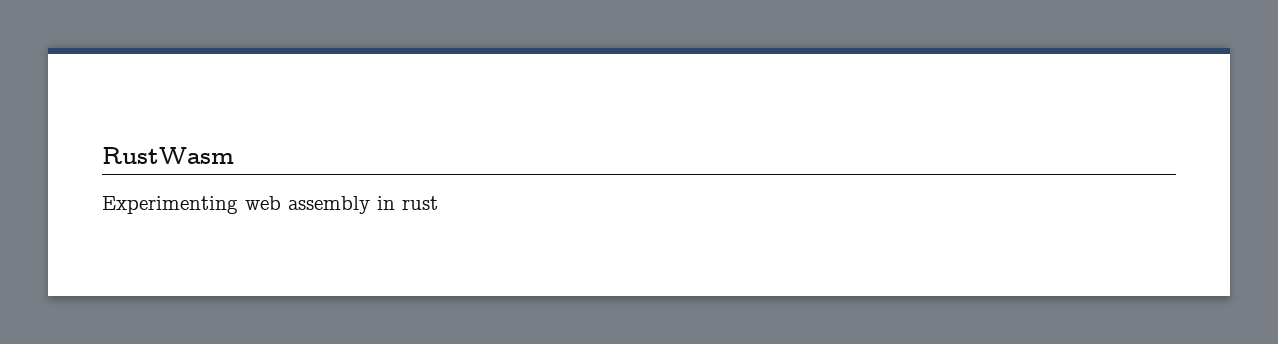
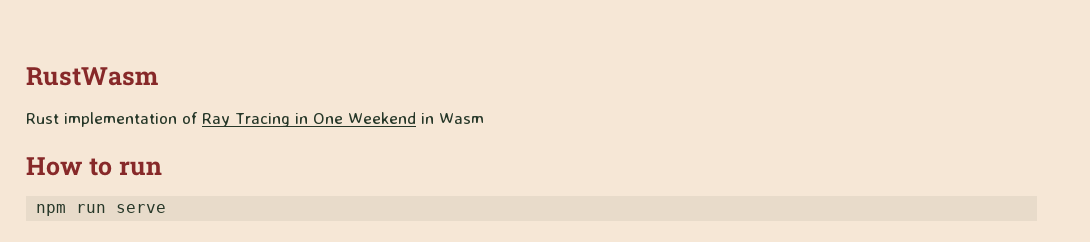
- Experimenting web assembly in rust
+ Rust implementation of Ray Tracing in One Weekend in Wasm
+ How to run
+ npm run serve

